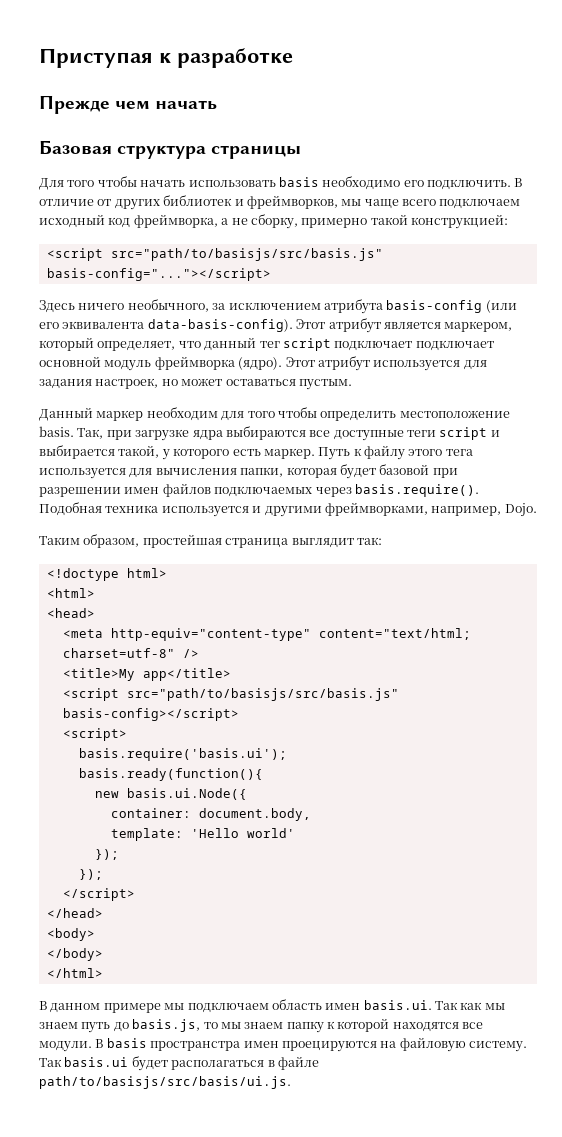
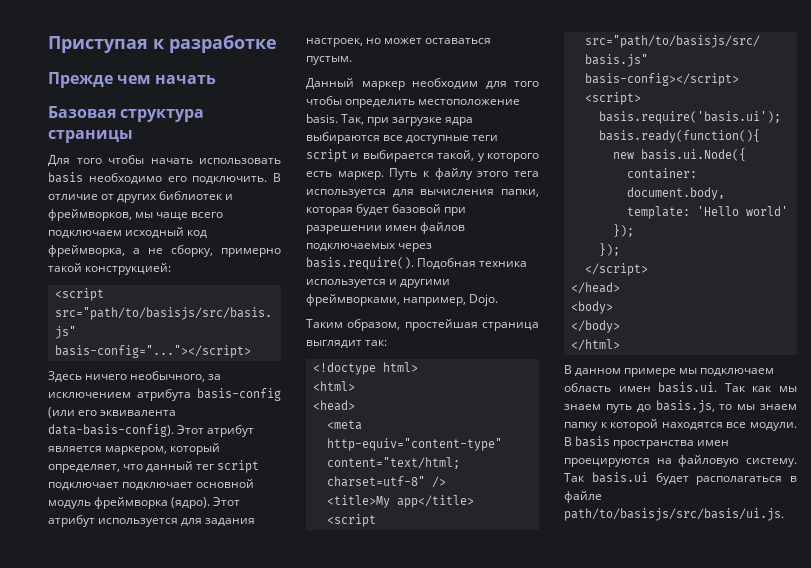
- В basis пространстра имен проецируются на файловую систему.
+ В basis пространства имен проецируются на файловую систему.

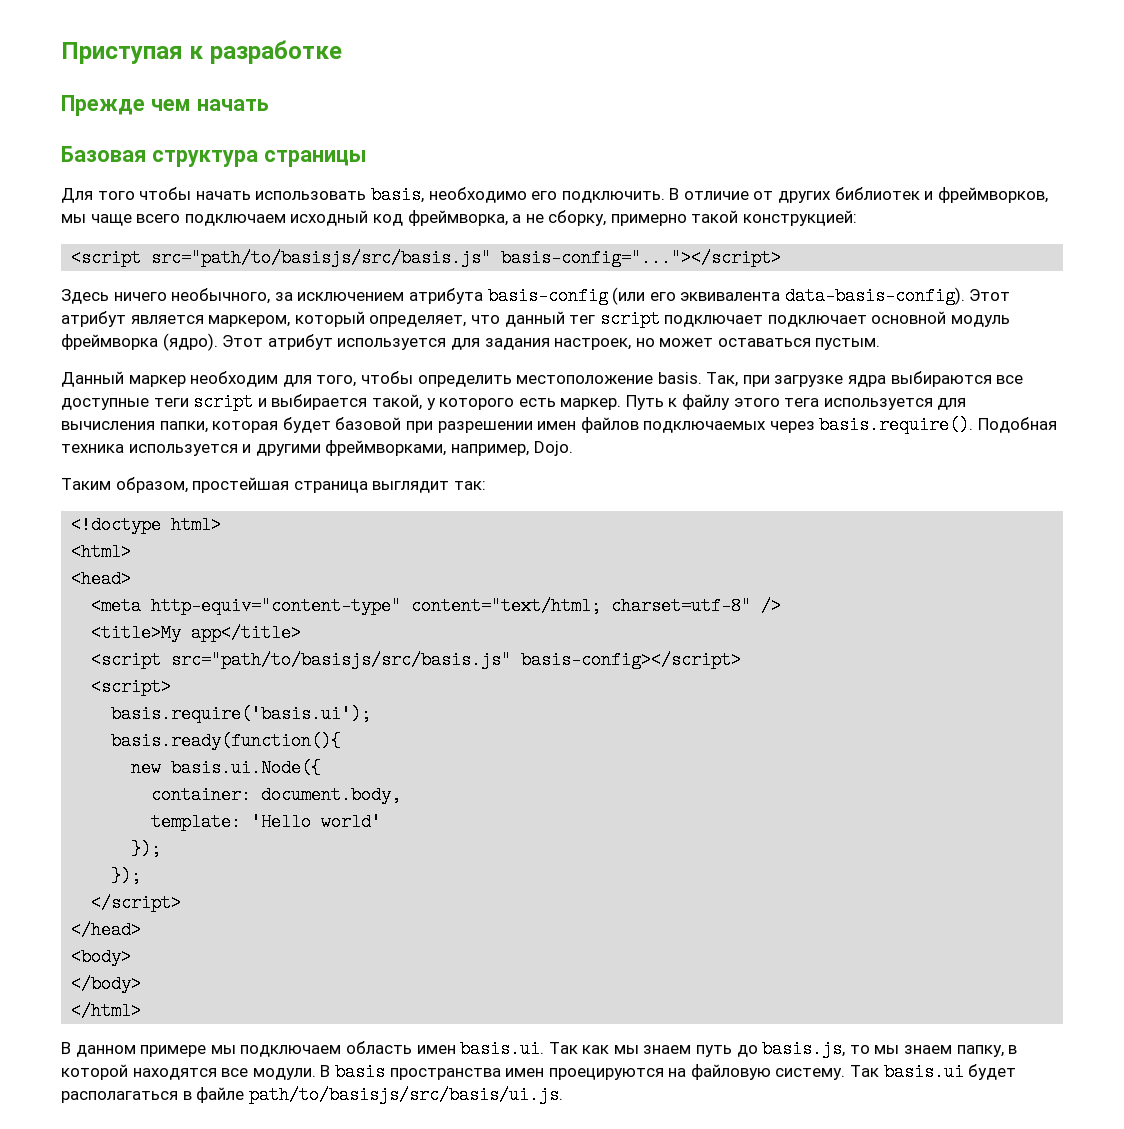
- Для того чтобы начать использовать basis необходимо его подключить.
+ Для того чтобы начать использовать basis, необходимо его подключить.
- Данный маркер необходим для того чтобы определить местоположение basis.
+ Данный маркер необходим для того, чтобы определить местоположение basis.
- В данном примере мы подключаем область имен basis.ui. Так как мы знаем путь до basis.js, то мы знаем папку к которой находятся все модули.
+ В данном примере мы подключаем область имен basis.ui. Так как мы знаем путь до basis.js, то мы знаем папку, в которой находятся все модули.

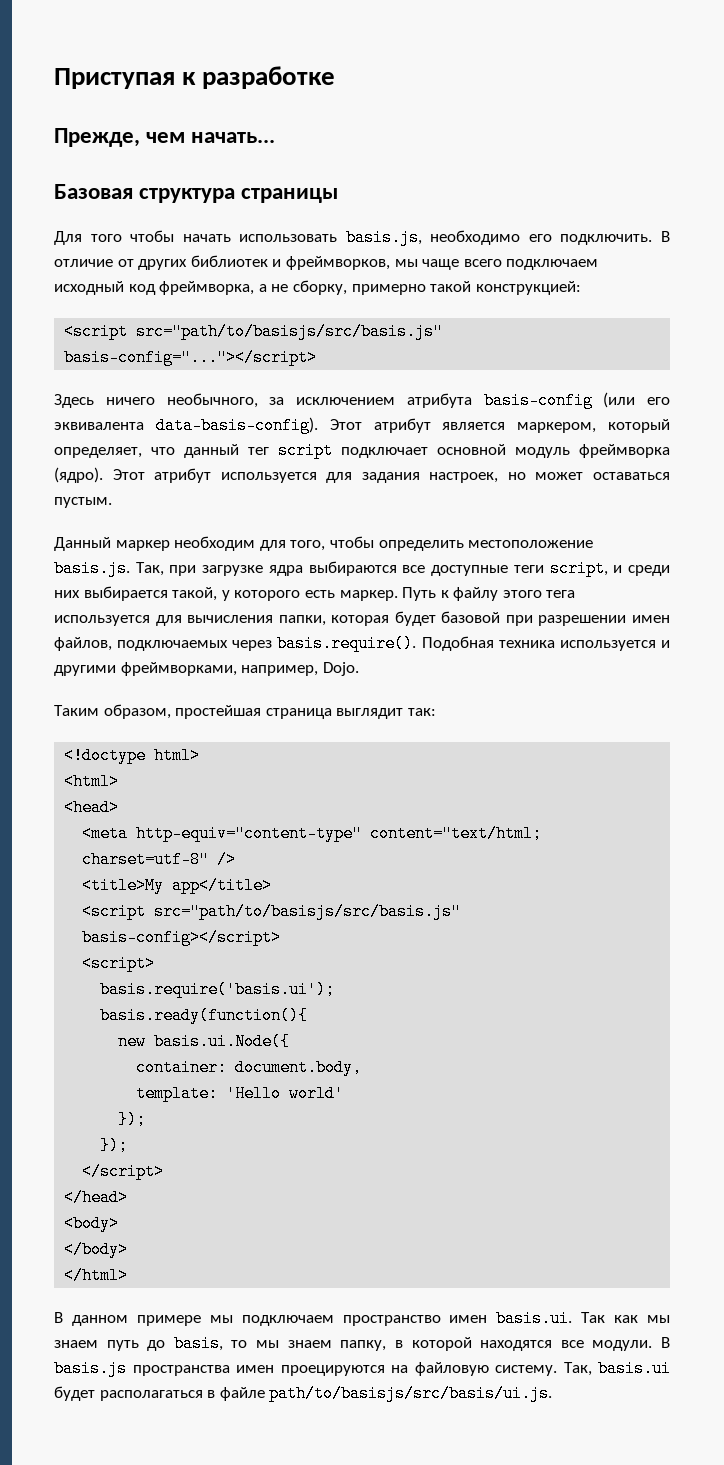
- Прежде чем начать
+ Прежде, чем начать...
- Для того чтобы начать использовать basis, необходимо его подключить.
+ Для того чтобы начать использовать basis.js, необходимо его подключить.
- Этот атрибут является маркером, который определяет, что данный тег script подключает подключает основной модуль фреймворка (ядро).
+ Этот атрибут является маркером, который определяет, что данный тег script подключает основной модуль фреймворка (ядро).
- Данный маркер необходим для того, чтобы определить местоположение basis. Так, при загрузке ядра выбираются все доступные теги script и выбирается такой, у которого есть маркер.
+ Данный маркер необходим для того, чтобы определить местоположение basis.js. Так, при загрузке ядра выбираются все доступные теги script, и среди них выбирается такой, у которого есть маркер.
- Путь к файлу этого тега используется для вычисления папки, которая будет базовой при разрешении имен файлов подключаемых через basis.require(). Подобная техника используется и другими фреймворками, например, Dojo.
+ Путь к файлу этого тега используется для вычисления папки, которая будет базовой при разрешении имен файлов, подключаемых через basis.require(). Подобная техника используется и другими фреймворками, например, Dojo.
- В данном примере мы подключаем область имен basis.ui. Так как мы знаем путь до basis.js, то мы знаем папку, в которой находятся все модули.
+ В данном примере мы подключаем пространство имен basis.ui. Так как мы знаем путь до basis, то мы знаем папку, в которой находятся все модули.
- В basis пространства имен проецируются на файловую систему.
+ В basis.js пространства имен проецируются на файловую систему.
- Так basis.ui будет располагаться в файле path/to/basisjs/src/basis/ui.js.
+ Так, basis.ui будет располагаться в файле path/to/basisjs/src/basis/ui.js.

